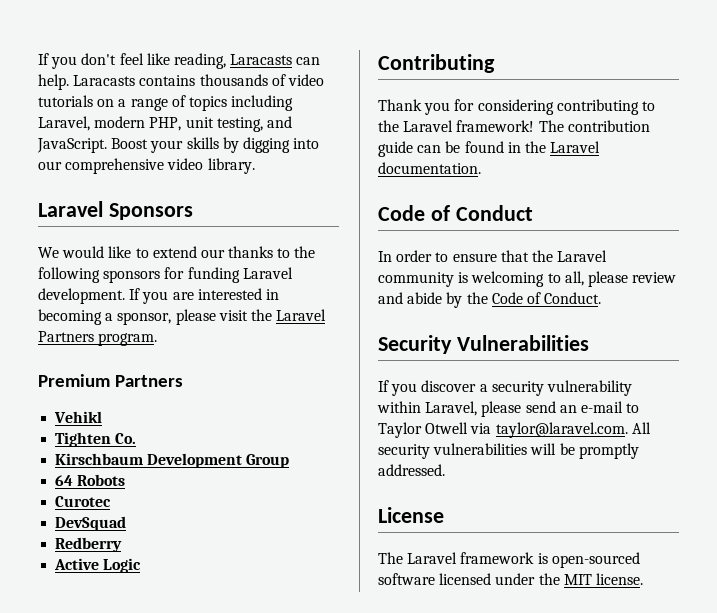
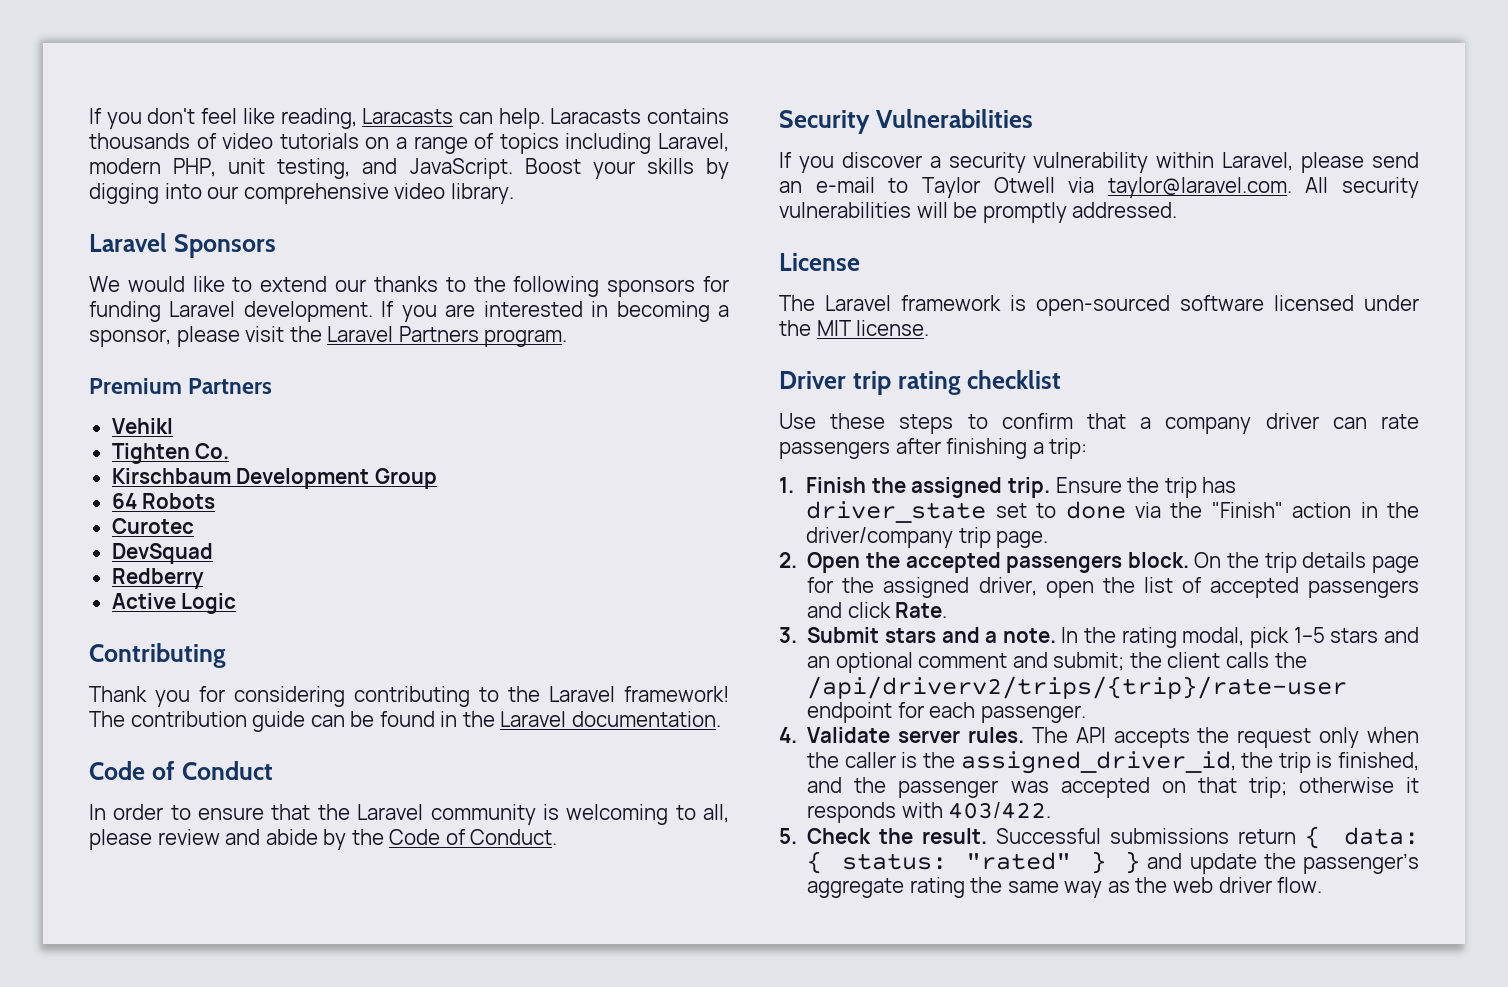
+ Driver trip rating checklist
+ Use these steps to confirm that a company driver can rate passengers after finishing a trip:
+ 1. Finish the assigned trip. Ensure the trip has driver_state set to done via the "Finish" action in the driver/company trip page.
+ 2. Open the accepted passengers block. On the trip details page for the assigned driver, open the list of accepted passengers and click Rate.
+ 3. Submit stars and a note. In the rating modal, pick 1–5 stars and an optional comment and submit; the client calls the /api/driverv2/trips/{trip}/rate-user endpoint for each passenger.
+ 4. Validate server rules. The API accepts the request only when the caller is the assigned_driver_id, the trip is finished, and the passenger was accepted on that trip; otherwise it responds with 403/422.
+ 5. Check the result. Successful submissions return { data: { status: "rated" } } and update the passenger’s aggregate rating the same way as the web driver flow.

